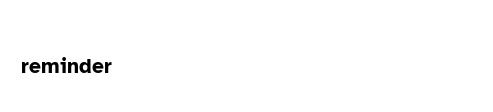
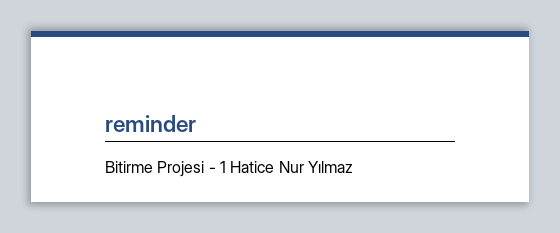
+ Bitirme Projesi - 1 Hatice Nur Yılmaz

